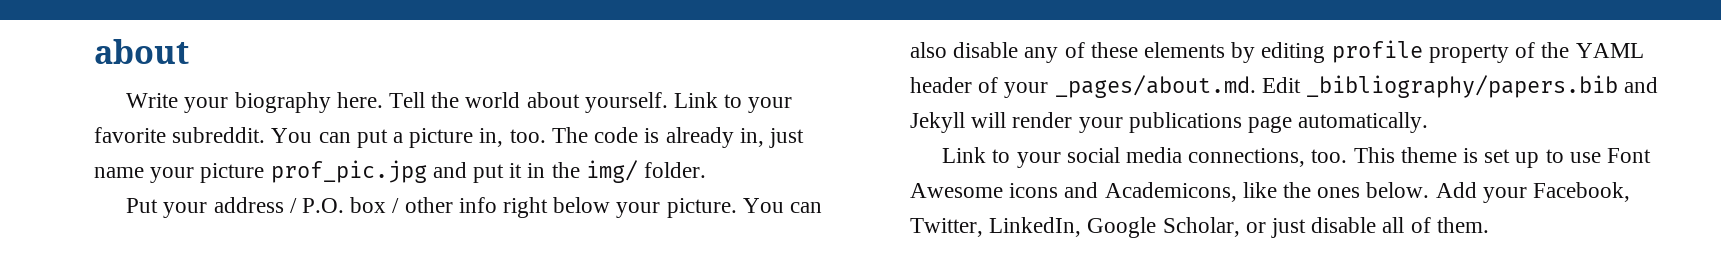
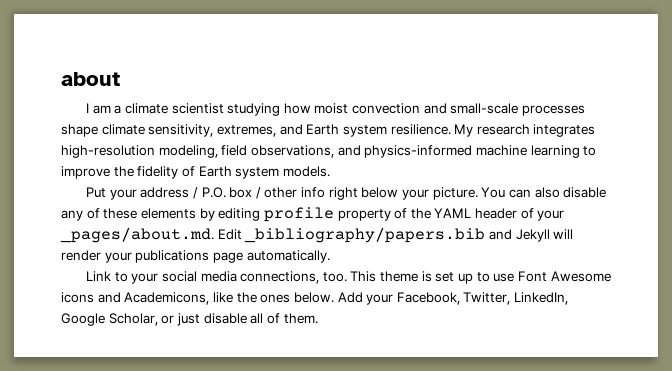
- Write your biography here. Tell the world about yourself. Link to your favorite subreddit. You can put a picture in, too. The code is already in, just name your picture prof_pic.jpg and put it in the img/ folder.
+ I am a climate scientist studying how moist convection and small-scale processes shape climate sensitivity, extremes, and Earth system resilience. My research integrates high-resolution modeling, field observations, and physics-informed machine learning to improve the fidelity of Earth system models.

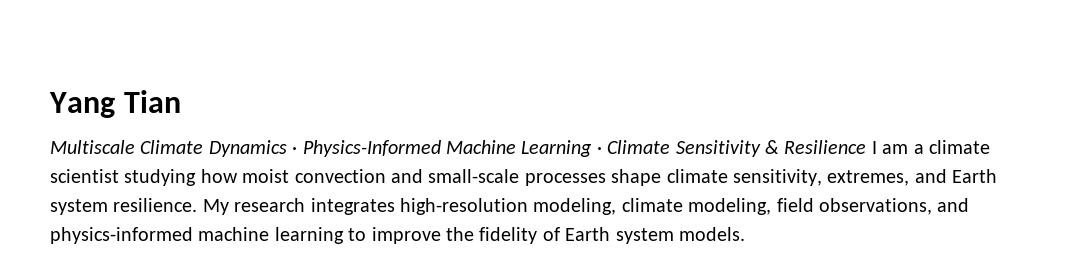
- about
- I am a climate scientist studying how moist convection and small-scale processes shape climate sensitivity, extremes, and Earth system resilience.
+ Yang Tian
+ Multiscale Climate Dynamics · Physics-Informed Machine Learning · Climate Sensitivity & Resilience I am a climate scientist studying how moist convection and small-scale processes shape climate sensitivity, extremes, and Earth system resilience.
- My research integrates high-resolution modeling, field observations, and physics-informed machine learning to improve the fidelity of Earth system models.
+ My research integrates high-resolution modeling, climate modeling, field observations, and physics-informed machine learning to improve the fidelity of Earth system models.
- Put your address / P.O. box / other info right below your picture. You can also disable any of these elements by editing profile property of the YAML header of your _pages/about.md. Edit _bibliography/papers.bib and Jekyll will render your publications page automatically.
- Link to your social media connections, too. This theme is set up to use Font Awesome icons and Academicons, like the ones below. Add your Facebook, Twitter, LinkedIn, Google Scholar, or just disable all of them.

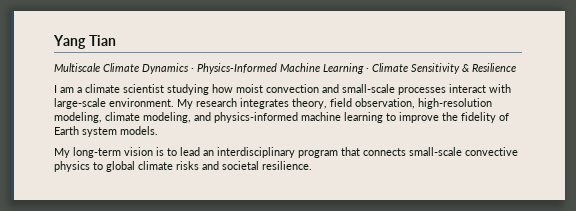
- Multiscale Climate Dynamics · Physics-Informed Machine Learning · Climate Sensitivity & Resilience I am a climate scientist studying how moist convection and small-scale processes shape climate sensitivity, extremes, and Earth system resilience. My research integrates high-resolution modeling, climate modeling, field observations, and physics-informed machine learning to improve the fidelity of Earth system models.
+ Multiscale Climate Dynamics · Physics-Informed Machine Learning · Climate Sensitivity & Resilience
+ I am a climate scientist studying how moist convection and small-scale processes interact with large-scale environment. My research integrates theory, field observation, high-resolution modeling, climate modeling, and physics-informed machine learning to improve the fidelity of Earth system models.
+ My long-term vision is to lead an interdisciplinary program that connects small-scale convective physics to global climate risks and societal resilience.

